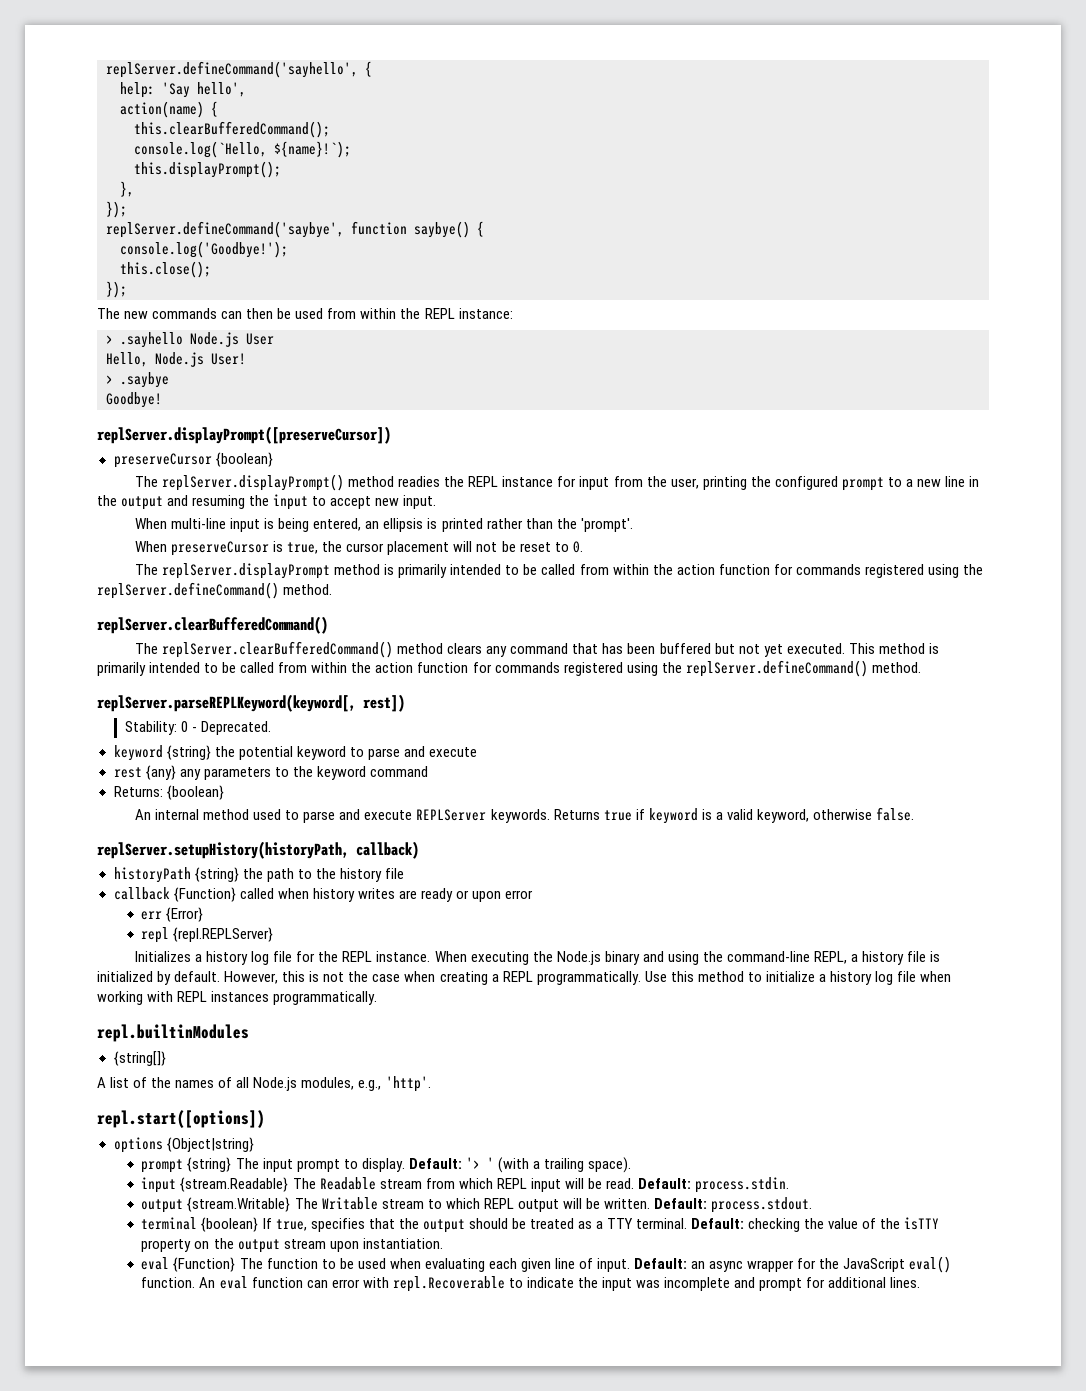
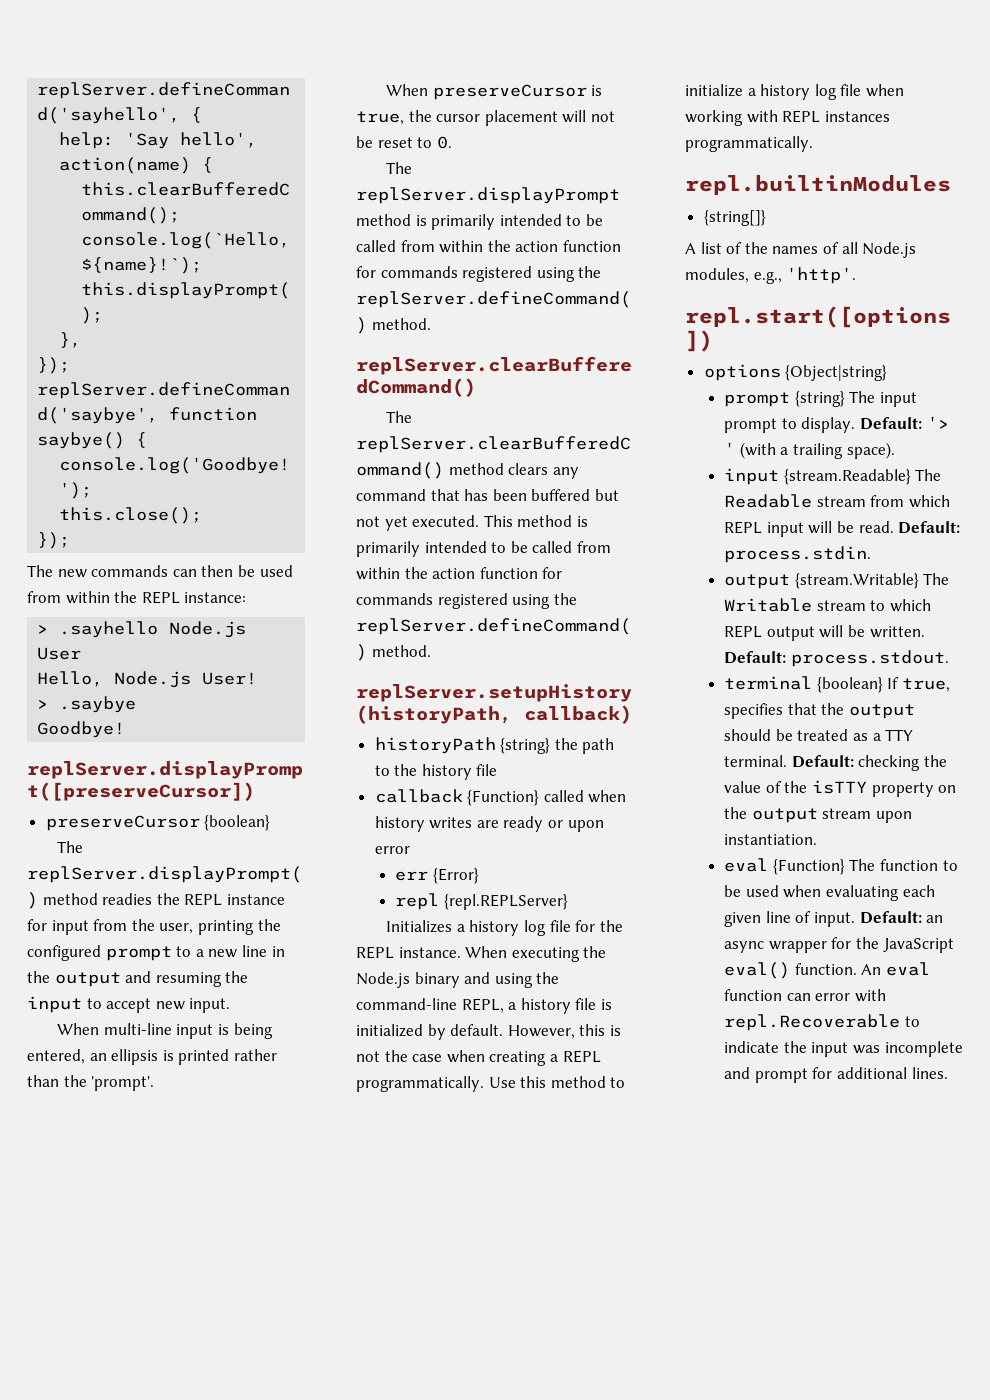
- replServer.parseREPLKeyword(keyword[, rest])
- Stability: 0 - Deprecated.
- keyword {string} the potential keyword to parse and execute
- rest {any} any parameters to the keyword command
- Returns: {boolean}
- An internal method used to parse and execute REPLServer keywords. Returns true if keyword is a valid keyword, otherwise false.

